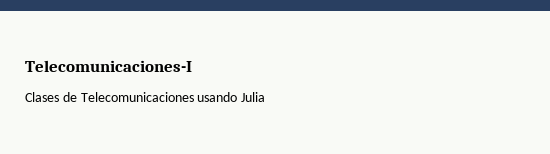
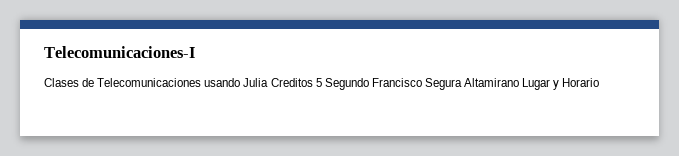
- Clases de Telecomunicaciones usando Julia
+ Clases de Telecomunicaciones usando Julia Creditos 5 Segundo Francisco Segura Altamirano Lugar y Horario

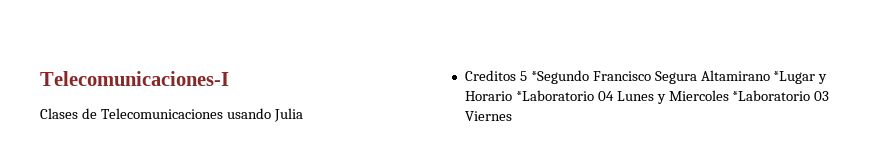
- Clases de Telecomunicaciones usando Julia Creditos 5 Segundo Francisco Segura Altamirano Lugar y Horario
+ Clases de Telecomunicaciones usando Julia
+ Creditos 5 *Segundo Francisco Segura Altamirano *Lugar y Horario *Laboratorio 04 Lunes y Miercoles *Laboratorio 03 Viernes

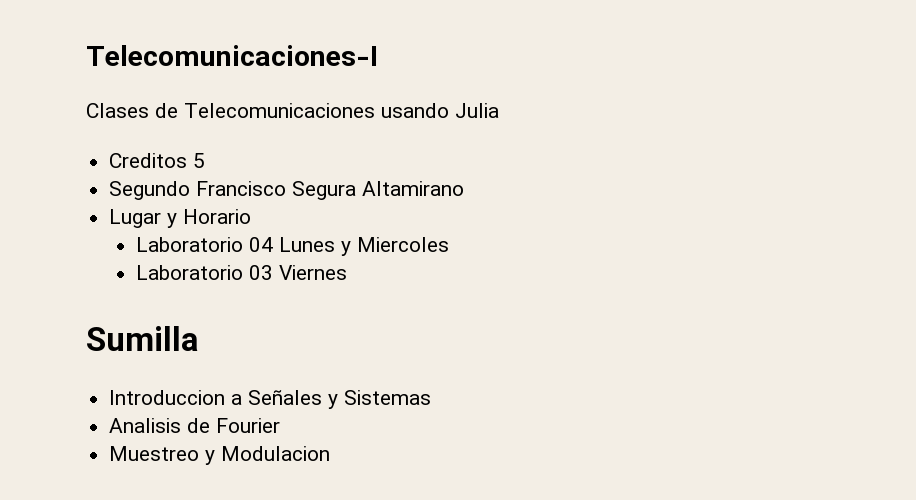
- Creditos 5 *Segundo Francisco Segura Altamirano *Lugar y Horario *Laboratorio 04 Lunes y Miercoles *Laboratorio 03 Viernes
+ Creditos 5
+ Segundo Francisco Segura Altamirano
+ Lugar y Horario
+ Laboratorio 04 Lunes y Miercoles
+ Laboratorio 03 Viernes
+ Sumilla
+ Introduccion a Señales y Sistemas
+ Analisis de Fourier
+ Muestreo y Modulacion

